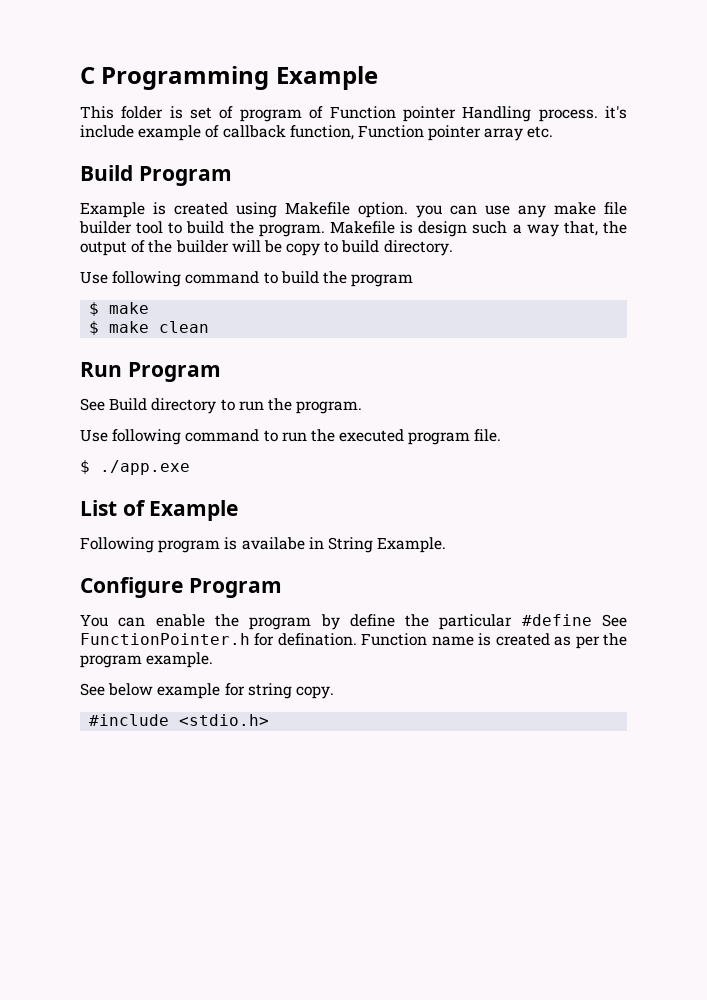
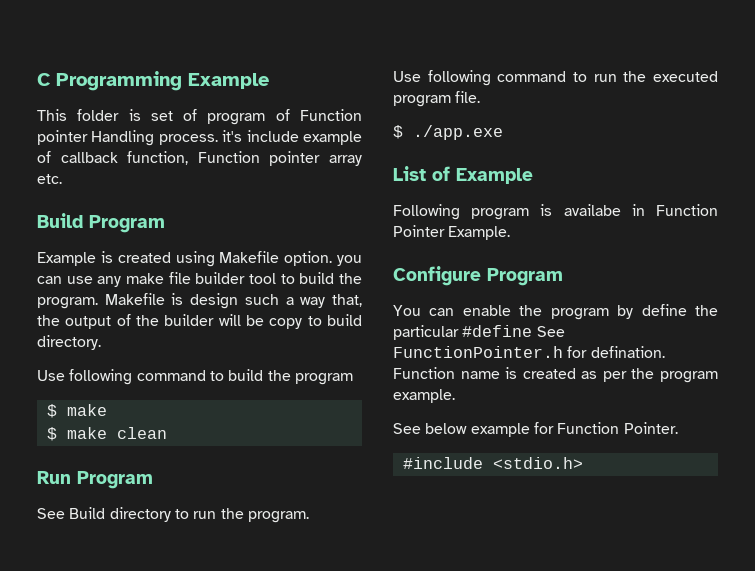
- Following program is availabe in String Example.
+ Following program is availabe in Function Pointer Example.
- See below example for string copy.
+ See below example for Function Pointer.

